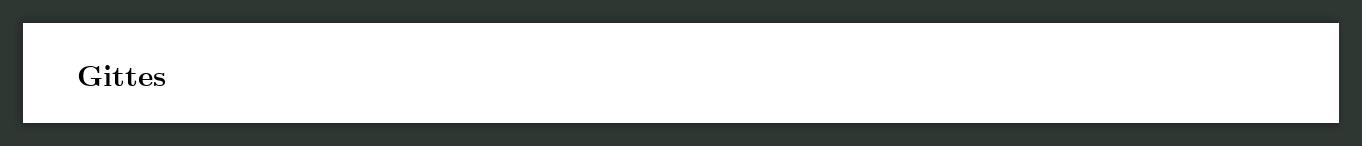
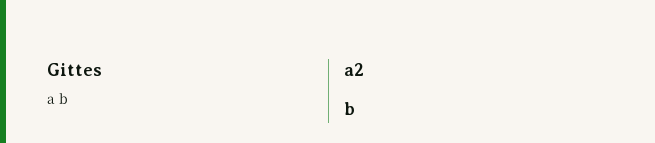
+ a b
+ a2
+ b

